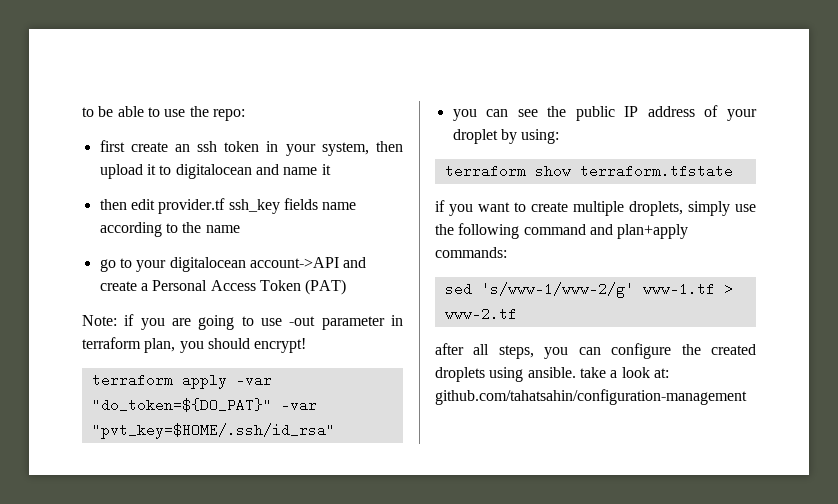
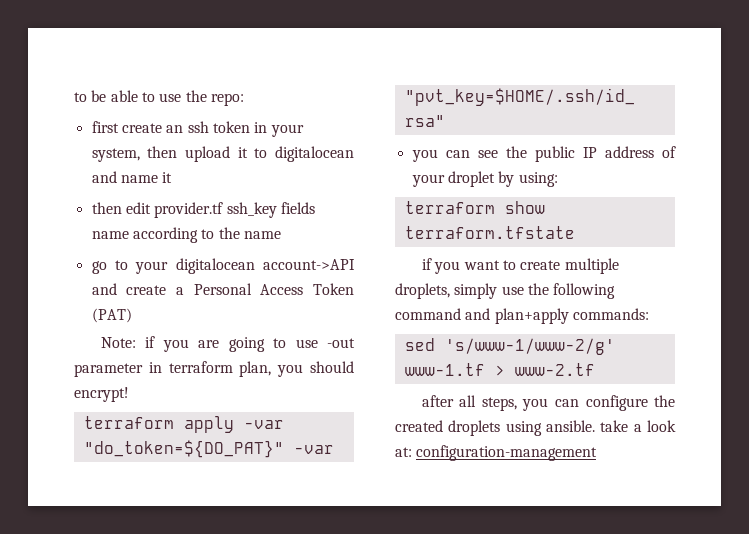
- after all steps, you can configure the created droplets using ansible. take a look at: github.com/tahatsahin/configuration-management
+ after all steps, you can configure the created droplets using ansible. take a look at: configuration-management

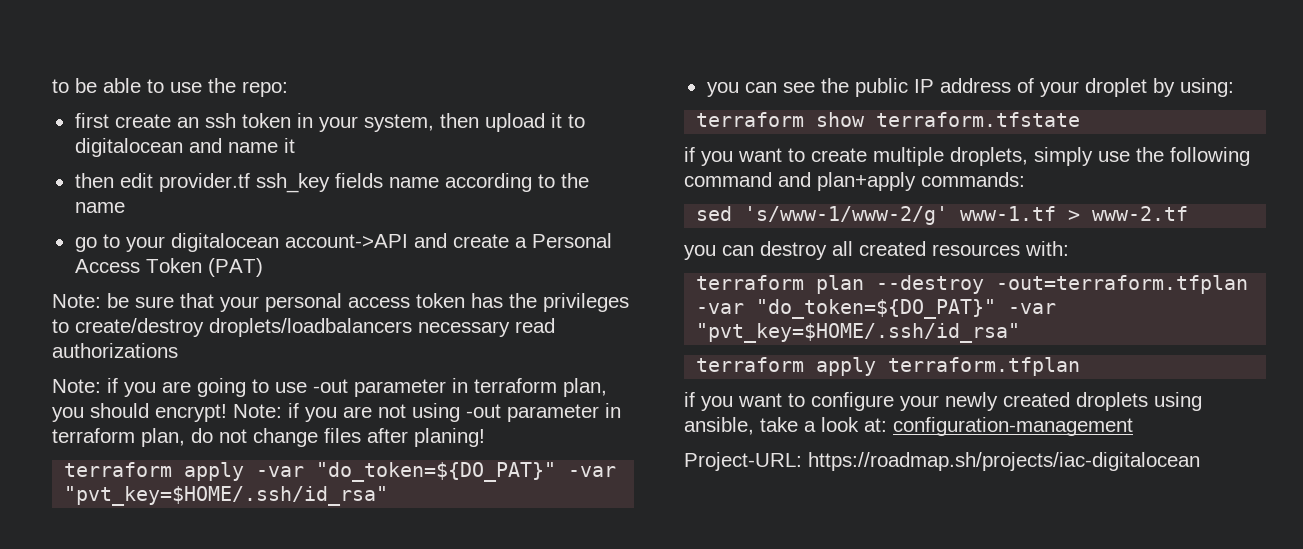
+ Note: be sure that your personal access token has the privileges to create/destroy droplets/loadbalancers necessary read authorizations
+ Note: if you are not using -out parameter in terraform plan, do not change files after planing!
- after all steps, you can configure the created droplets using ansible. take a look at: configuration-management
+ you can destroy all created resources with:
+ terraform plan --destroy -out=terraform.tfplan -var "do_token=${DO_PAT}" -var "pvt_key=$HOME/.ssh/id_rsa"
+ terraform apply terraform.tfplan
+ if you want to configure your newly created droplets using ansible, take a look at: configuration-management
+ Project-URL: https://roadmap.sh/projects/iac-digitalocean

